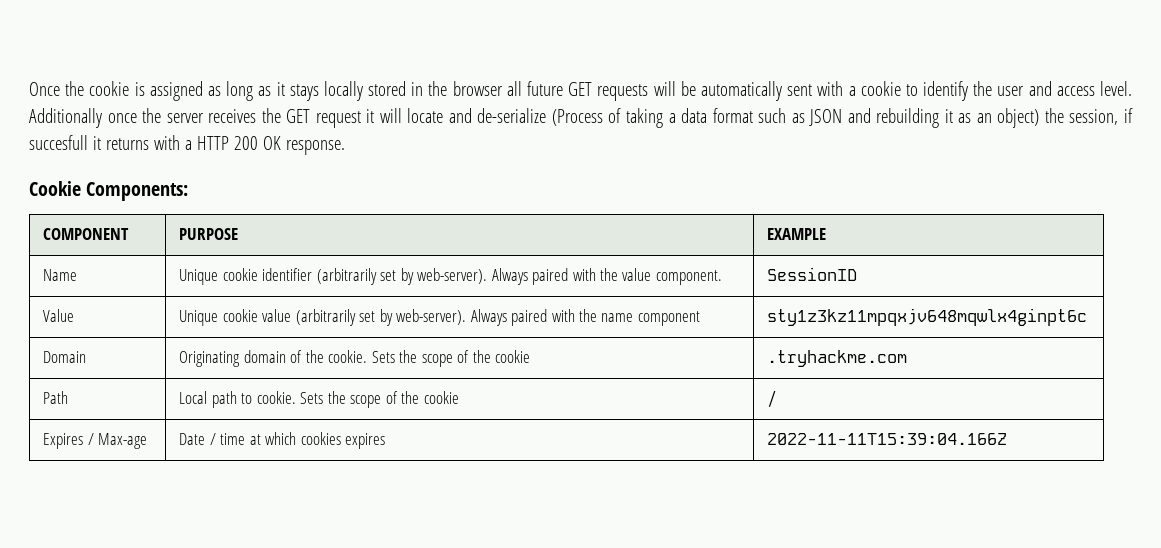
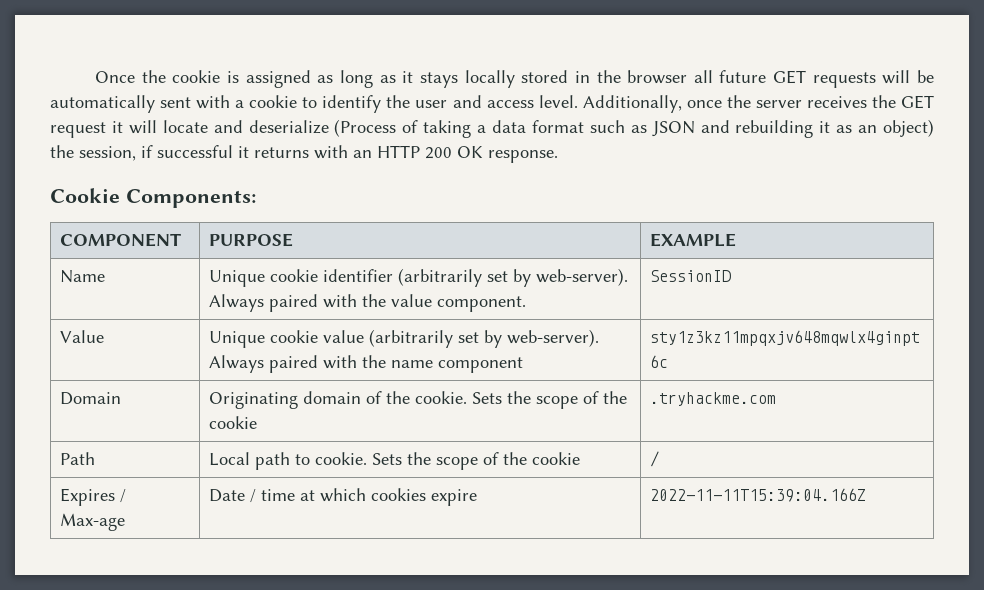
- Additionally once the server receives the GET request it will locate and de-serialize (Process of taking a data format such as JSON and rebuilding it as an object) the session, if succesfull it returns with a HTTP 200 OK response.
+ Additionally, once the server receives the GET request it will locate and deserialize (Process of taking a data format such as JSON and rebuilding it as an object) the session, if successful it returns with an HTTP 200 OK response.
- Expires / Max-age | Date / time at which cookies expires | 2022-11-11T15:39:04.166Z
+ Expires / Max-age | Date / time at which cookies expire | 2022-11-11T15:39:04.166Z

